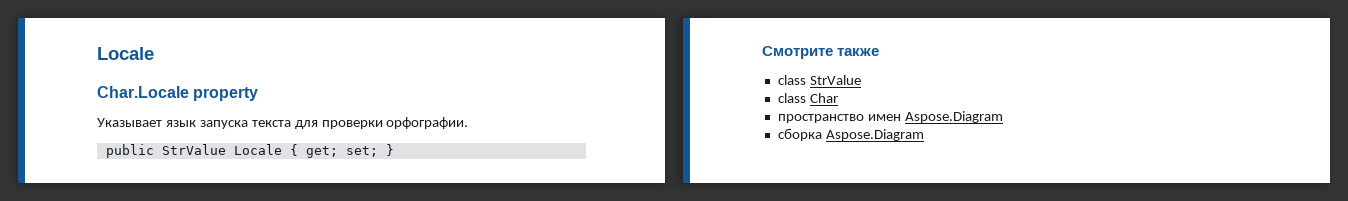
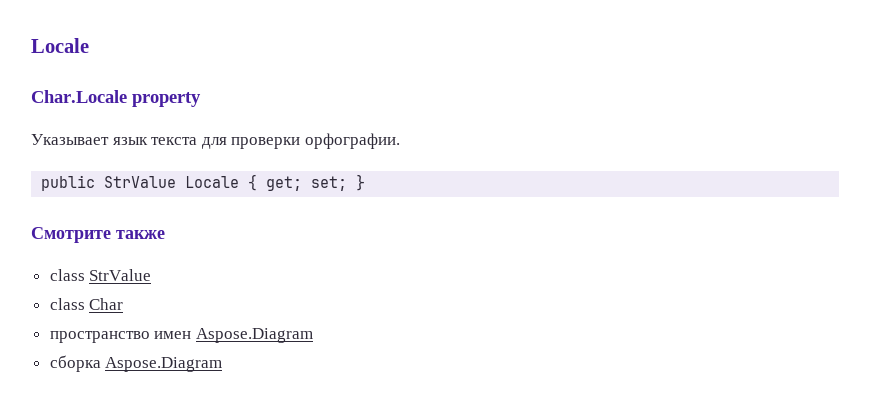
- Указывает язык запуска текста для проверки орфографии.
+ Указывает язык текста для проверки орфографии.

